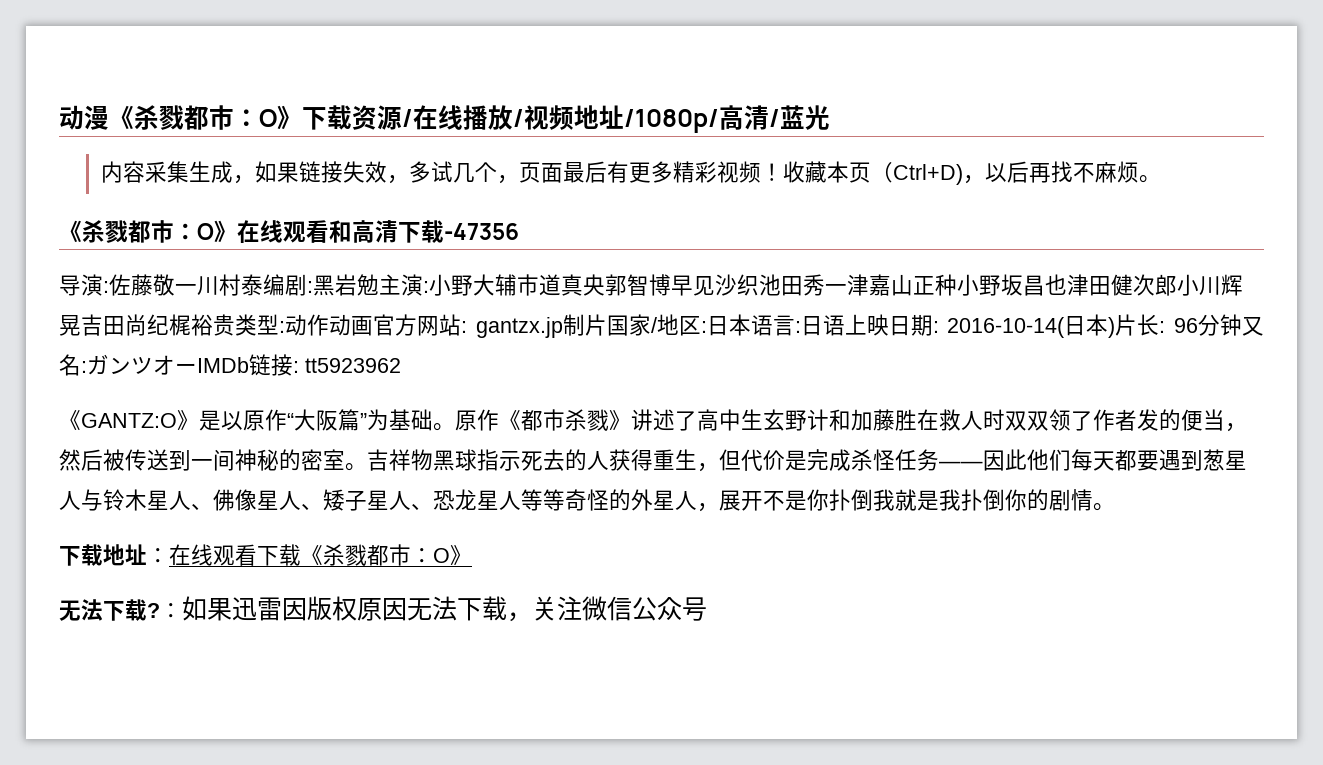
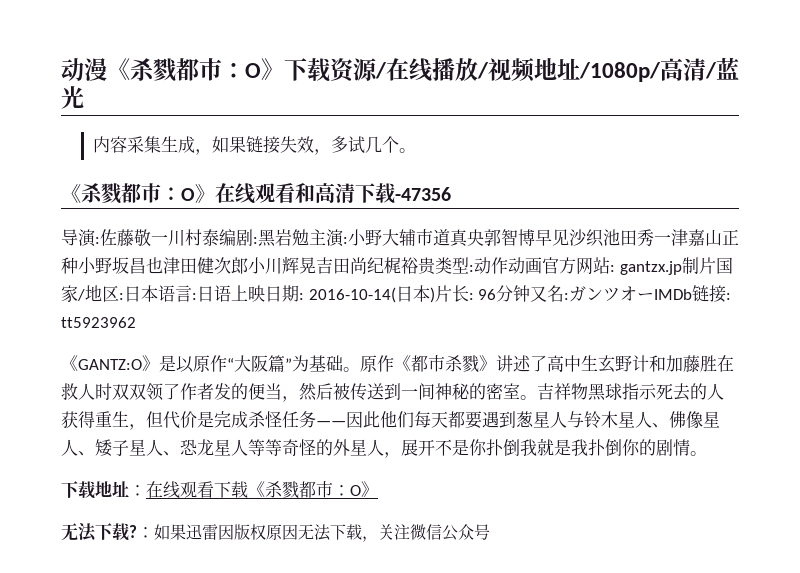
- 内容采集生成，如果链接失效，多试几个，页面最后有更多精彩视频！收藏本页（Ctrl+D)，以后再找不麻烦。
+ 内容采集生成，如果链接失效，多试几个。

